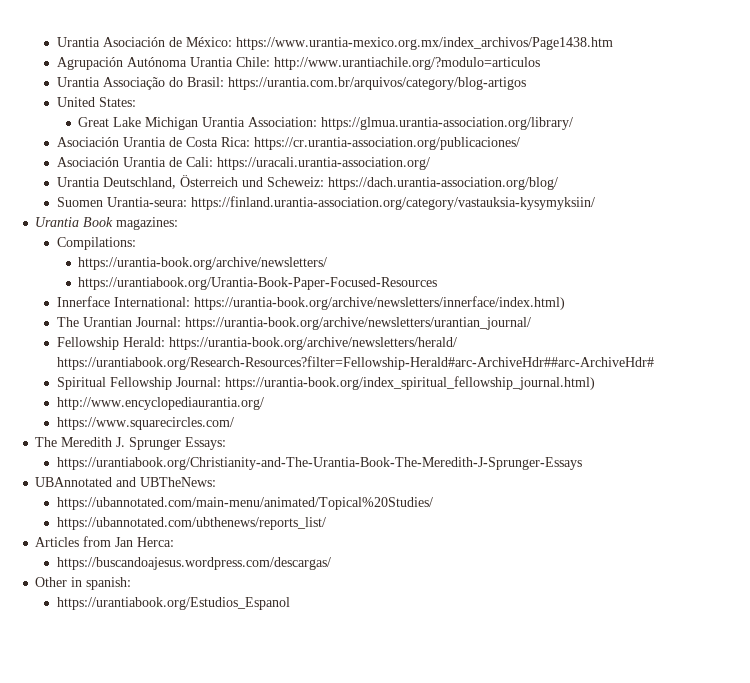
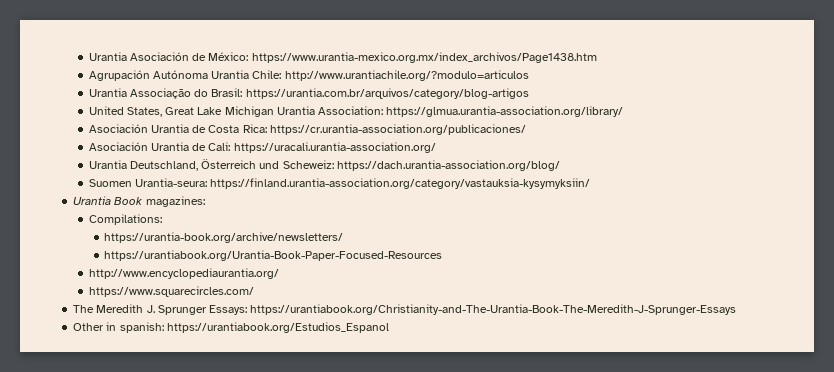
- United States:
- Great Lake Michigan Urantia Association: https://glmua.urantia-association.org/library/
+ United States, Great Lake Michigan Urantia Association: https://glmua.urantia-association.org/library/
- Innerface International: https://urantia-book.org/archive/newsletters/innerface/index.html)
- The Urantian Journal: https://urantia-book.org/archive/newsletters/urantian_journal/
- Fellowship Herald: https://urantia-book.org/archive/newsletters/herald/ https://urantiabook.org/Research-Resources?filter=Fellowship-Herald#arc-ArchiveHdr##arc-ArchiveHdr#
- Spiritual Fellowship Journal: https://urantia-book.org/index_spiritual_fellowship_journal.html)
- The Meredith J. Sprunger Essays:
- https://urantiabook.org/Christianity-and-The-Urantia-Book-The-Meredith-J-Sprunger-Essays
+ The Meredith J. Sprunger Essays: https://urantiabook.org/Christianity-and-The-Urantia-Book-The-Meredith-J-Sprunger-Essays
- UBAnnotated and UBTheNews:
- https://ubannotated.com/main-menu/animated/Topical%20Studies/
- https://ubannotated.com/ubthenews/reports_list/
- Articles from Jan Herca:
- https://buscandoajesus.wordpress.com/descargas/
- Other in spanish:
- https://urantiabook.org/Estudios_Espanol
+ Other in spanish: https://urantiabook.org/Estudios_Espanol

